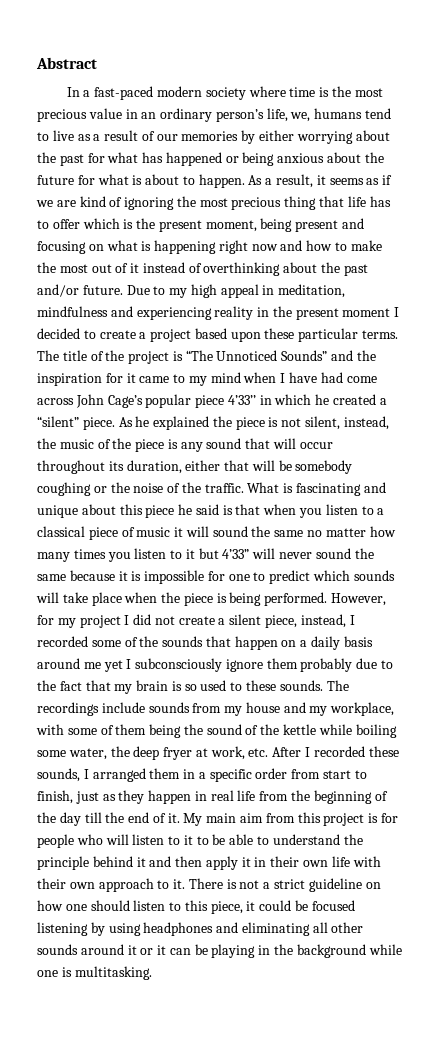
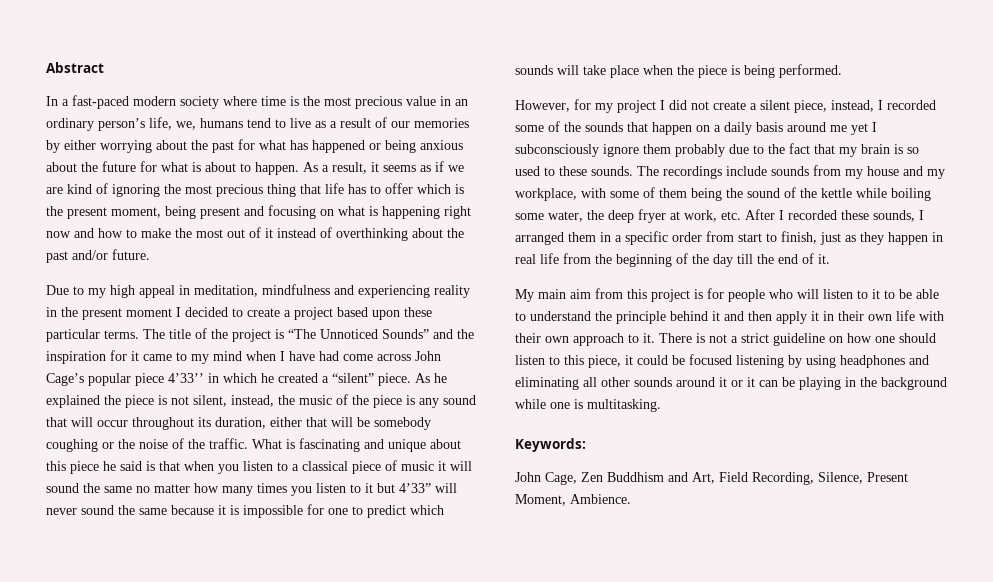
- As a result, it seems as if we are kind of ignoring the most precious thing that life has to offer which is the present moment, being present and focusing on what is happening right now and how to make the most out of it instead of overthinking about the past and/or future. Due to my high appeal in meditation, mindfulness and experiencing reality in the present moment I decided to create a project based upon these particular terms.
+ As a result, it seems as if we are kind of ignoring the most precious thing that life has to offer which is the present moment, being present and focusing on what is happening right now and how to make the most out of it instead of overthinking about the past and/or future.
+ Due to my high appeal in meditation, mindfulness and experiencing reality in the present moment I decided to create a project based upon these particular terms.
- What is fascinating and unique about this piece he said is that when you listen to a classical piece of music it will sound the same no matter how many times you listen to it but 4’33” will never sound the same because it is impossible for one to predict which sounds will take place when the piece is being performed. However, for my project I did not create a silent piece, instead, I recorded some of the sounds that happen on a daily basis around me yet I subconsciously ignore them probably due to the fact that my brain is so used to these sounds.
+ What is fascinating and unique about this piece he said is that when you listen to a classical piece of music it will sound the same no matter how many times you listen to it but 4’33” will never sound the same because it is impossible for one to predict which sounds will take place when the piece is being performed.
+ However, for my project I did not create a silent piece, instead, I recorded some of the sounds that happen on a daily basis around me yet I subconsciously ignore them probably due to the fact that my brain is so used to these sounds.
- The recordings include sounds from my house and my workplace, with some of them being the sound of the kettle while boiling some water, the deep fryer at work, etc. After I recorded these sounds, I arranged them in a specific order from start to finish, just as they happen in real life from the beginning of the day till the end of it. My main aim from this project is for people who will listen to it to be able to understand the principle behind it and then apply it in their own life with their own approach to it.
+ The recordings include sounds from my house and my workplace, with some of them being the sound of the kettle while boiling some water, the deep fryer at work, etc. After I recorded these sounds, I arranged them in a specific order from start to finish, just as they happen in real life from the beginning of the day till the end of it.
+ My main aim from this project is for people who will listen to it to be able to understand the principle behind it and then apply it in their own life with their own approach to it.
+ Keywords:
+ John Cage, Zen Buddhism and Art, Field Recording, Silence, Present Moment, Ambience.

